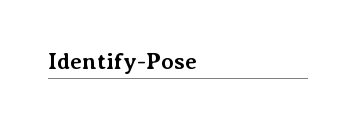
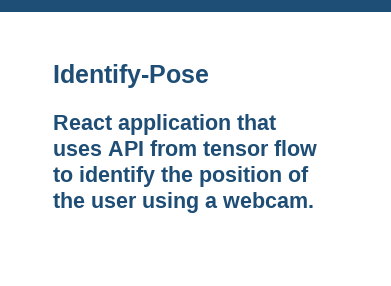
+ React application that uses API from tensor flow to identify the position of the user using a webcam.

